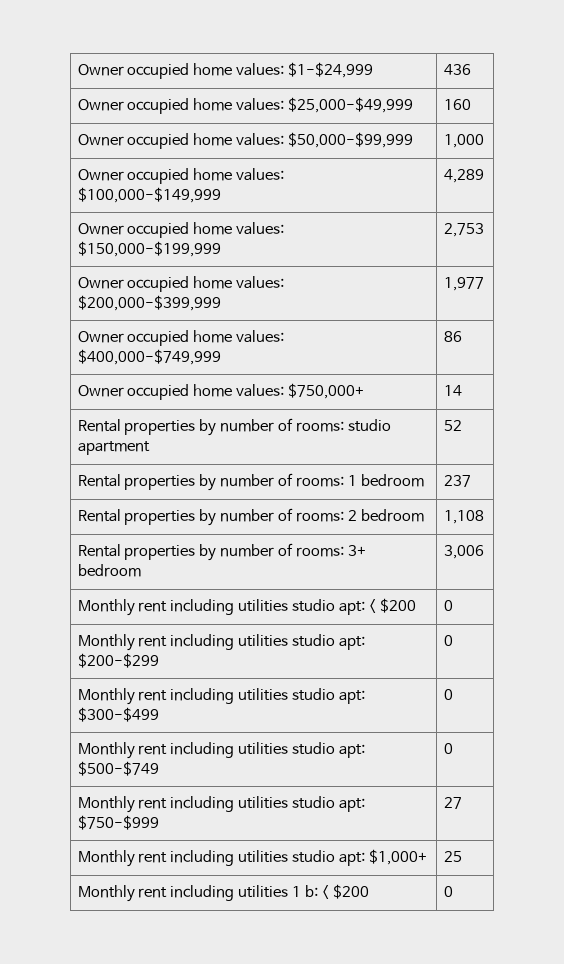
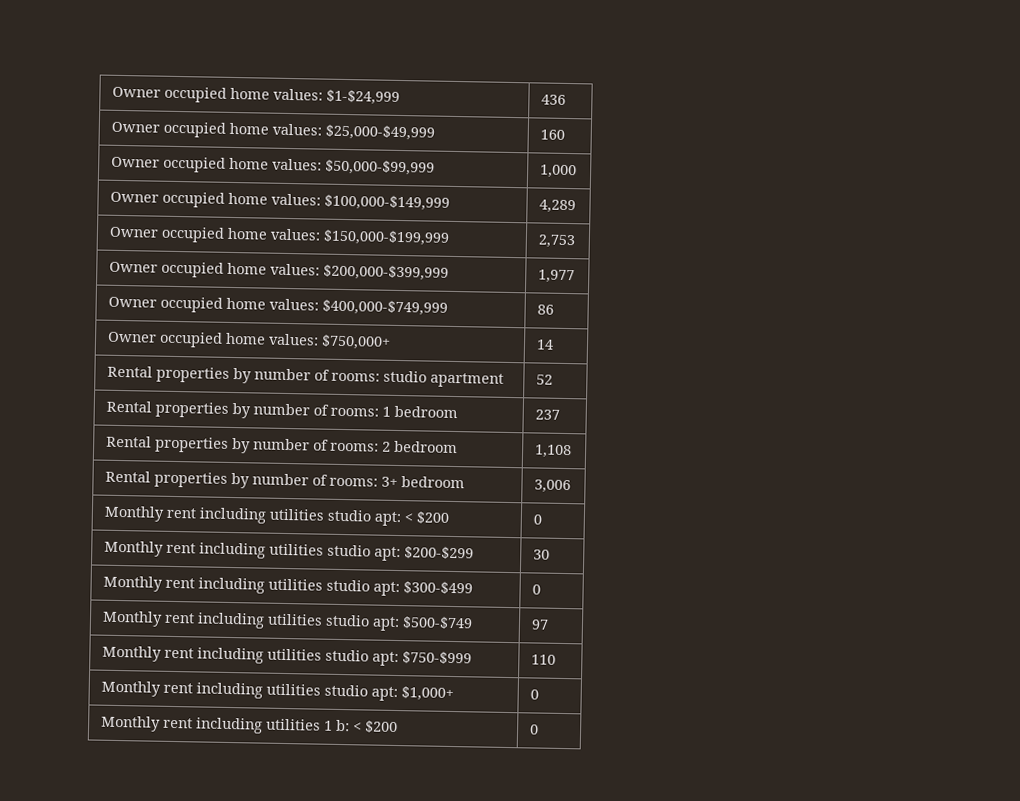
- Monthly rent including utilities studio apt: $200-$299 | 0
+ Monthly rent including utilities studio apt: $200-$299 | 30
- Monthly rent including utilities studio apt: $500-$749 | 0
+ Monthly rent including utilities studio apt: $500-$749 | 97
- Monthly rent including utilities studio apt: $750-$999 | 27
+ Monthly rent including utilities studio apt: $750-$999 | 110
- Monthly rent including utilities studio apt: $1,000+ | 25
+ Monthly rent including utilities studio apt: $1,000+ | 0

